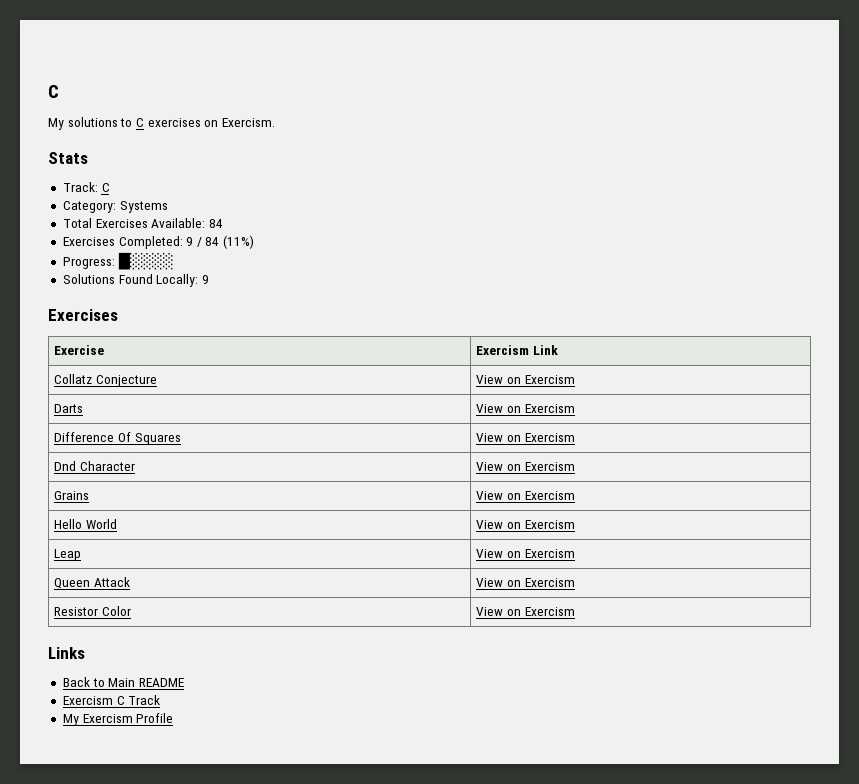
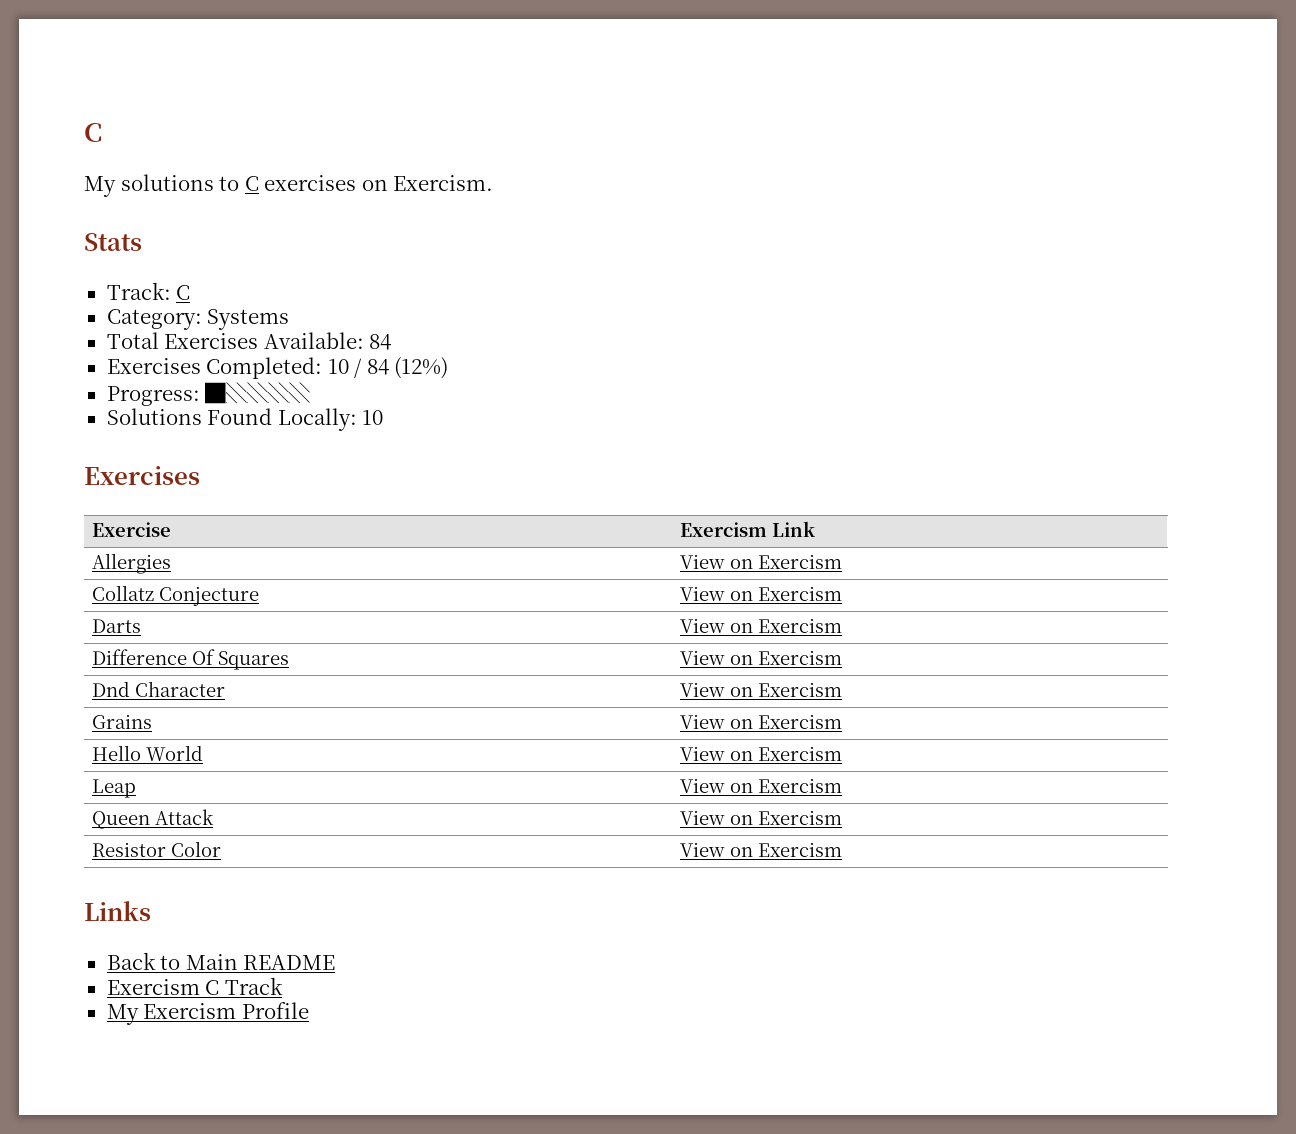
- Exercises Completed: 9 / 84 (11%)
+ Exercises Completed: 10 / 84 (12%)
- Solutions Found Locally: 9
+ Solutions Found Locally: 10
+ Allergies | View on Exercism

